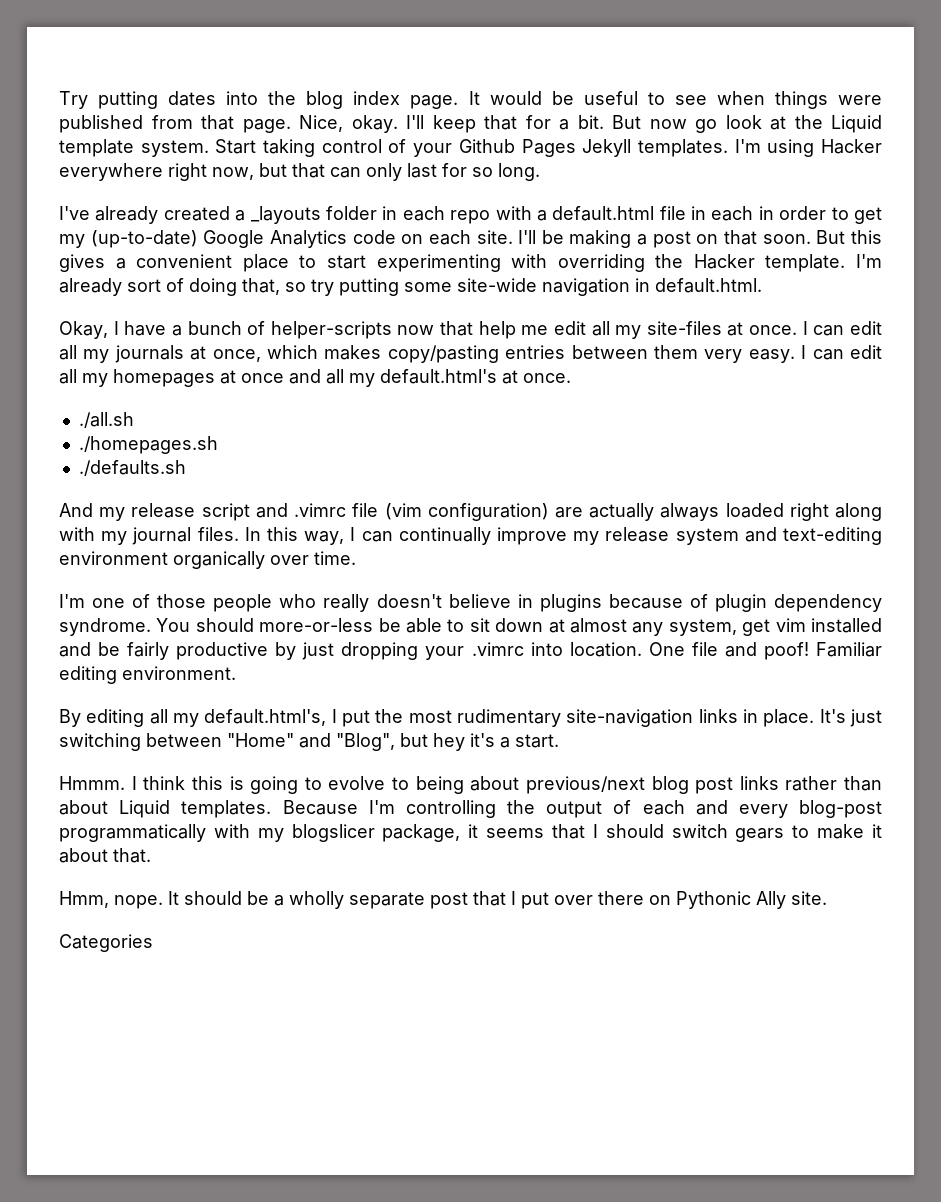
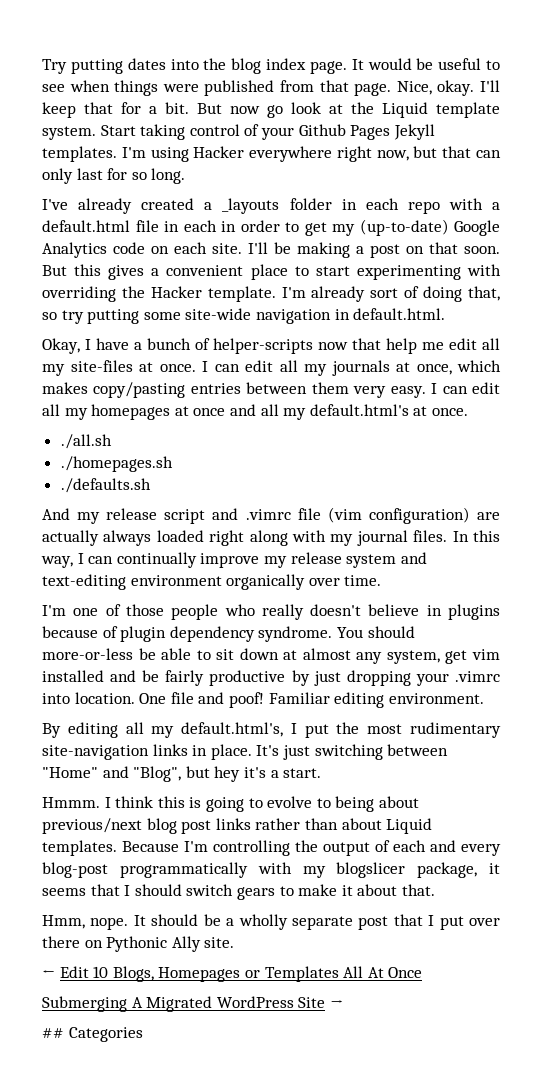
- Categories
+ ← Edit 10 Blogs, Homepages or Templates All At Once
+ Submerging A Migrated WordPress Site →
+ ## Categories

